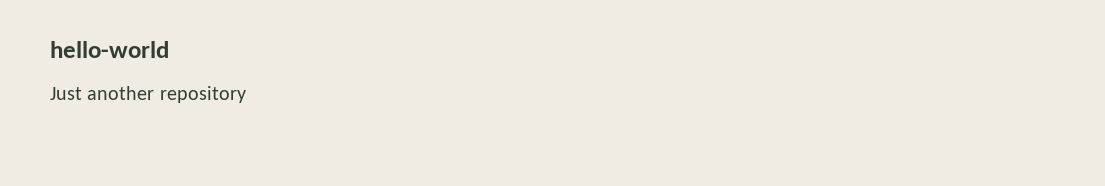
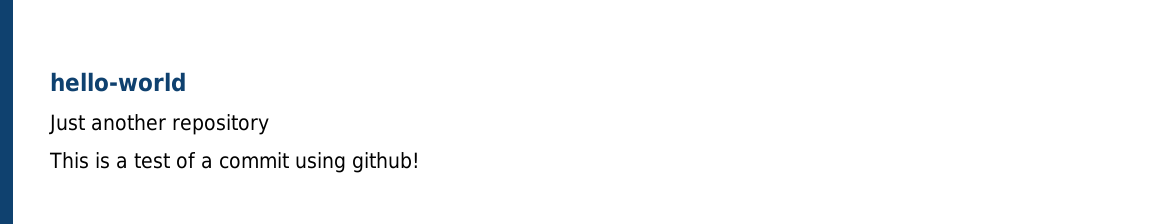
+ This is a test of a commit using github!

